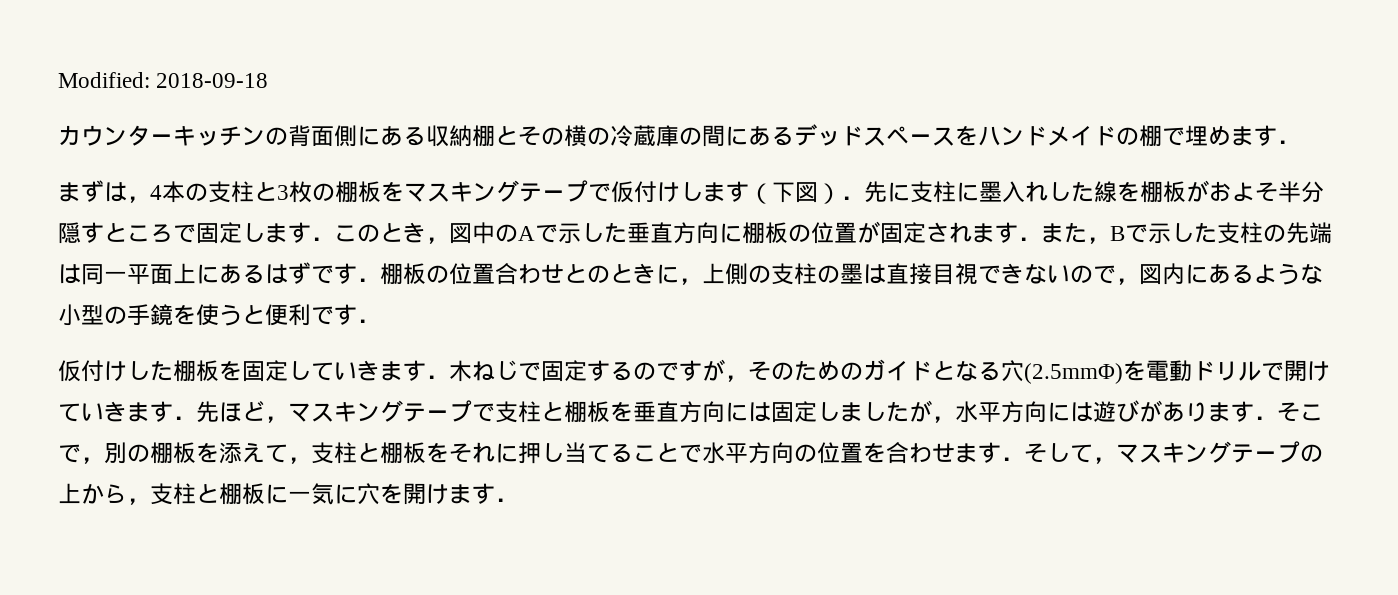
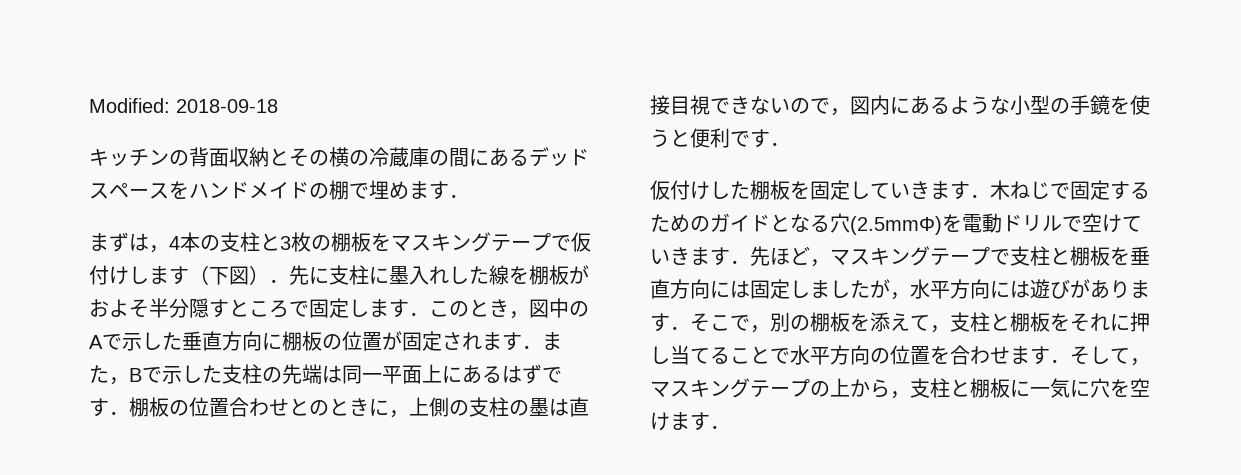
- カウンターキッチンの背面側にある収納棚とその横の冷蔵庫の間にあるデッドスペースをハンドメイドの棚で埋めます．
+ キッチンの背面収納とその横の冷蔵庫の間にあるデッドスペースをハンドメイドの棚で埋めます．
- 仮付けした棚板を固定していきます．木ねじで固定するのですが，そのためのガイドとなる穴(2.5mmΦ)を電動ドリルで開けていきます．先ほど，マスキングテープで支柱と棚板を垂直方向には固定しましたが，水平方向には遊びがあります．そこで，別の棚板を添えて，支柱と棚板をそれに押し当てることで水平方向の位置を合わせます．そして，マスキングテープの上から，支柱と棚板に一気に穴を開けます．
+ 仮付けした棚板を固定していきます．木ねじで固定するためのガイドとなる穴(2.5mmΦ)を電動ドリルで空けていきます．先ほど，マスキングテープで支柱と棚板を垂直方向には固定しましたが，水平方向には遊びがあります．そこで，別の棚板を添えて，支柱と棚板をそれに押し当てることで水平方向の位置を合わせます．そして，マスキングテープの上から，支柱と棚板に一気に穴を空けます．

